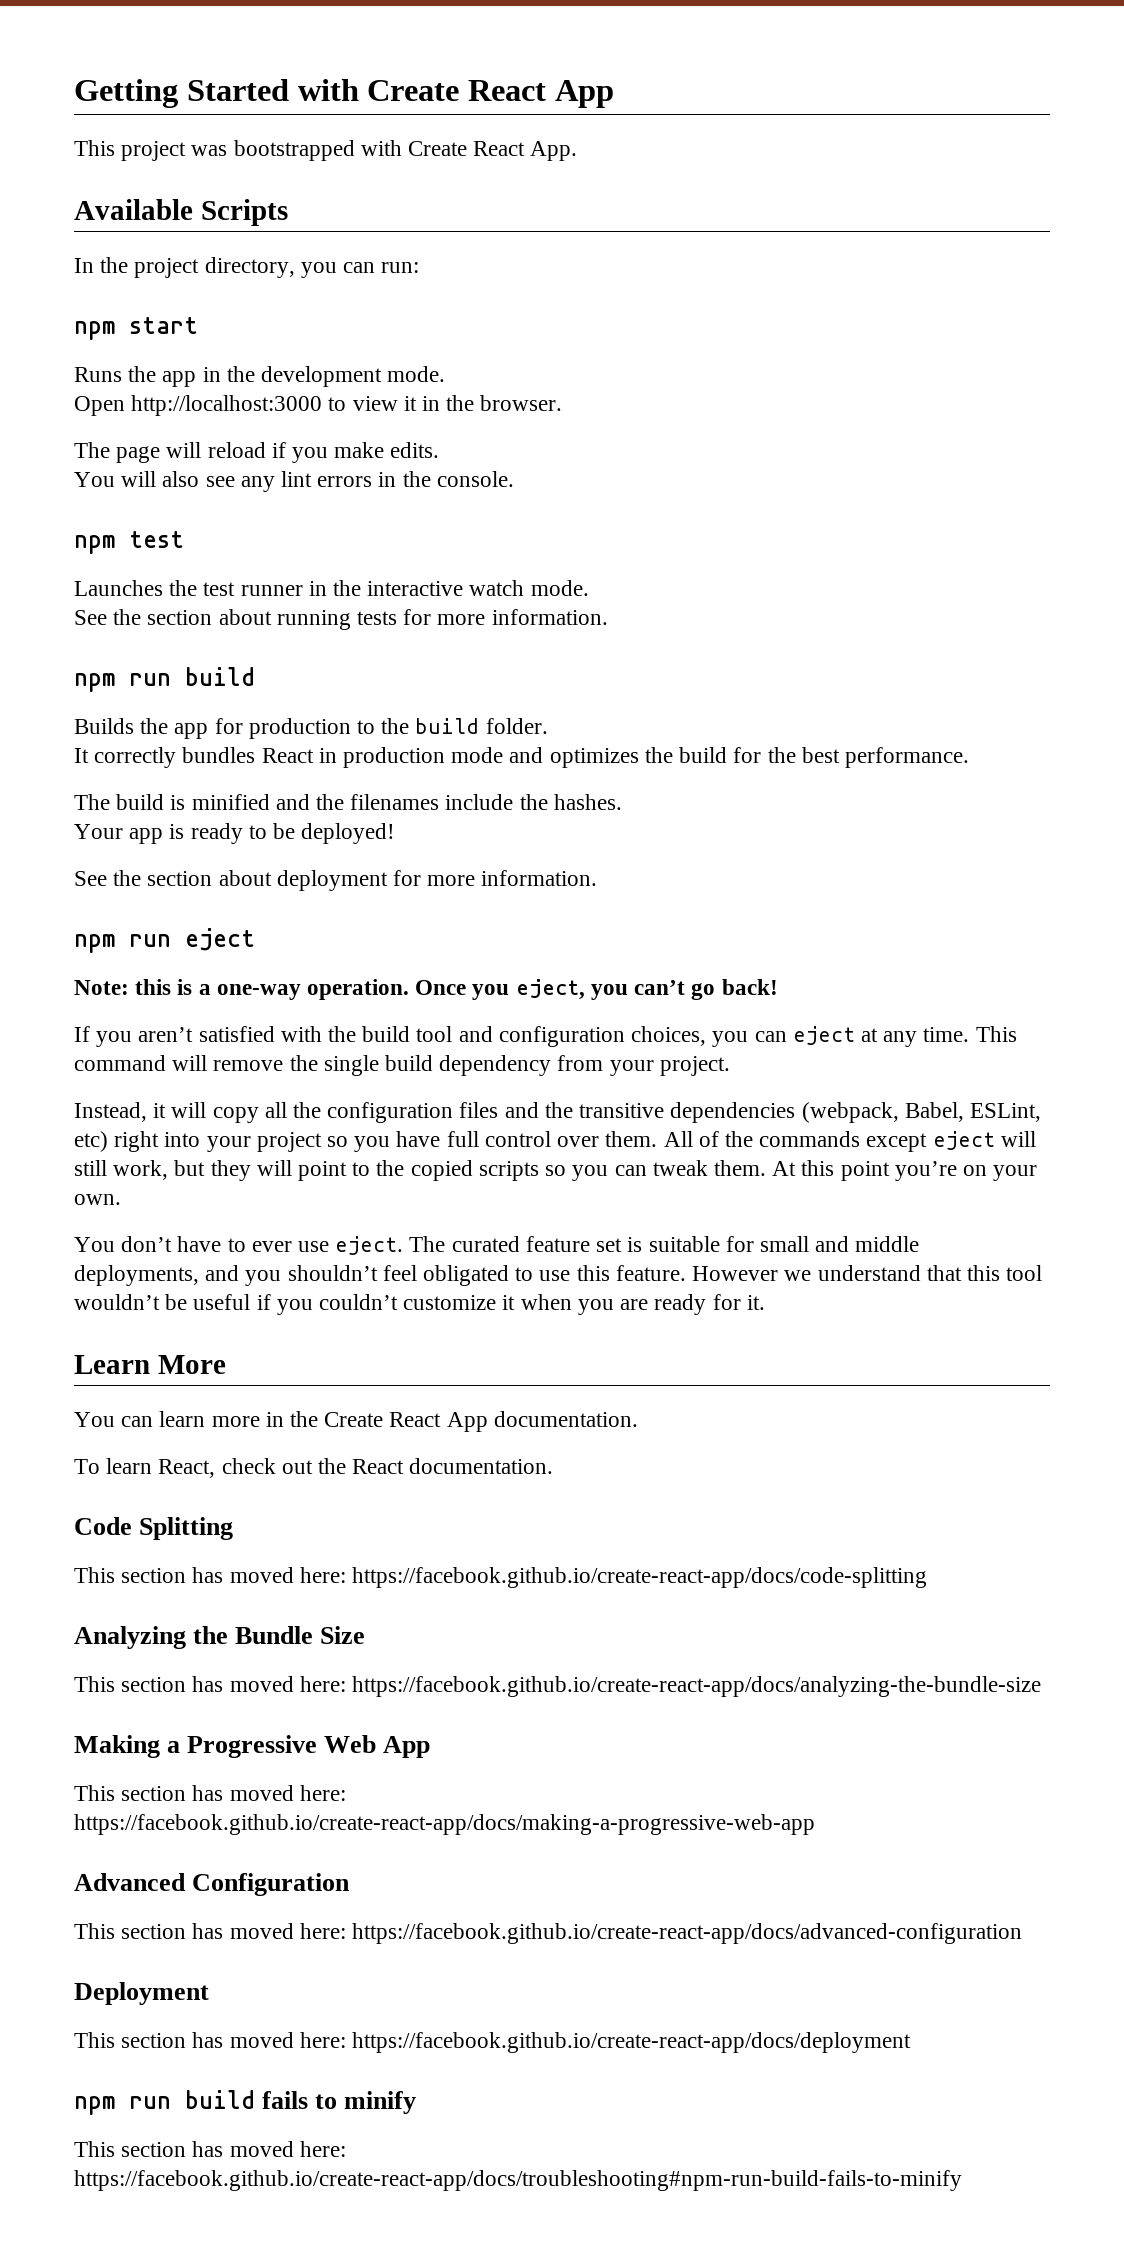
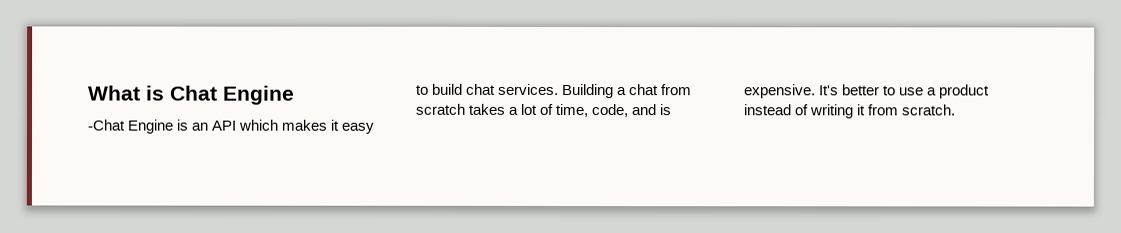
- Getting Started with Create React App
- This project was bootstrapped with Create React App.
- Available Scripts
- In the project directory, you can run:
- npm start
- Runs the app in the development mode.
- Open http://localhost:3000 to view it in the browser.
- The page will reload if you make edits.
- You will also see any lint errors in the console.
- npm test
- Launches the test runner in the interactive watch mode.
- See the section about running tests for more information.
- npm run build
- Builds the app for production to the build folder.
- It correctly bundles React in production mode and optimizes the build for the best performance.
- The build is minified and the filenames include the hashes.
- Your app is ready to be deployed!
- See the section about deployment for more information.
- npm run eject
- Note: this is a one-way operation. Once you eject, you can’t go back!
- If you aren’t satisfied with the build tool and configuration choices, you can eject at any time. This command will remove the single build dependency from your project.
- Instead, it will copy all the configuration files and the transitive dependencies (webpack, Babel, ESLint, etc) right into your project so you have full control over them. All of the commands except eject will still work, but they will point to the copied scripts so you can tweak them. At this point you’re on your own.
- You don’t have to ever use eject. The curated feature set is suitable for small and middle deployments, and you shouldn’t feel obligated to use this feature. However we understand that this tool wouldn’t be useful if you couldn’t customize it when you are ready for it.
- Learn More
- You can learn more in the Create React App documentation.
- To learn React, check out the React documentation.
- Code Splitting
- This section has moved here: https://facebook.github.io/create-react-app/docs/code-splitting
- Analyzing the Bundle Size
- This section has moved here: https://facebook.github.io/create-react-app/docs/analyzing-the-bundle-size
- Making a Progressive Web App
- This section has moved here: https://facebook.github.io/create-react-app/docs/making-a-progressive-web-app
- Advanced Configuration
- This section has moved here: https://facebook.github.io/create-react-app/docs/advanced-configuration
- Deployment
- This section has moved here: https://facebook.github.io/create-react-app/docs/deployment
- npm run build fails to minify
- This section has moved here: https://facebook.github.io/create-react-app/docs/troubleshooting#npm-run-build-fails-to-minify
+ What is Chat Engine
+ -Chat Engine is an API which makes it easy to build chat services. Building a chat from scratch takes a lot of time, code, and is expensive. It's better to use a product instead of writing it from scratch.

